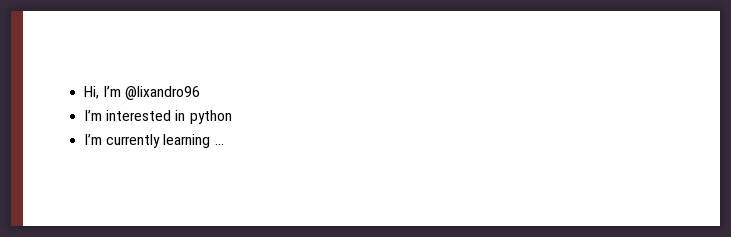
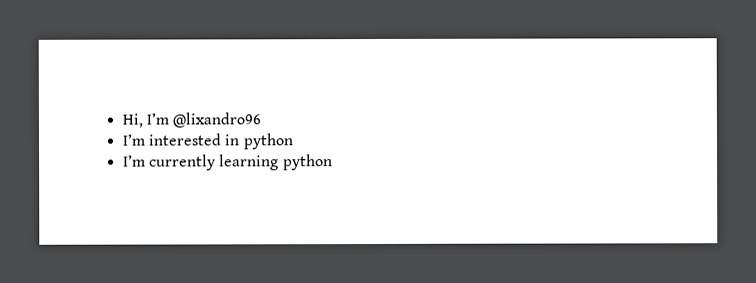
- I’m currently learning ...
+ I’m currently learning python

